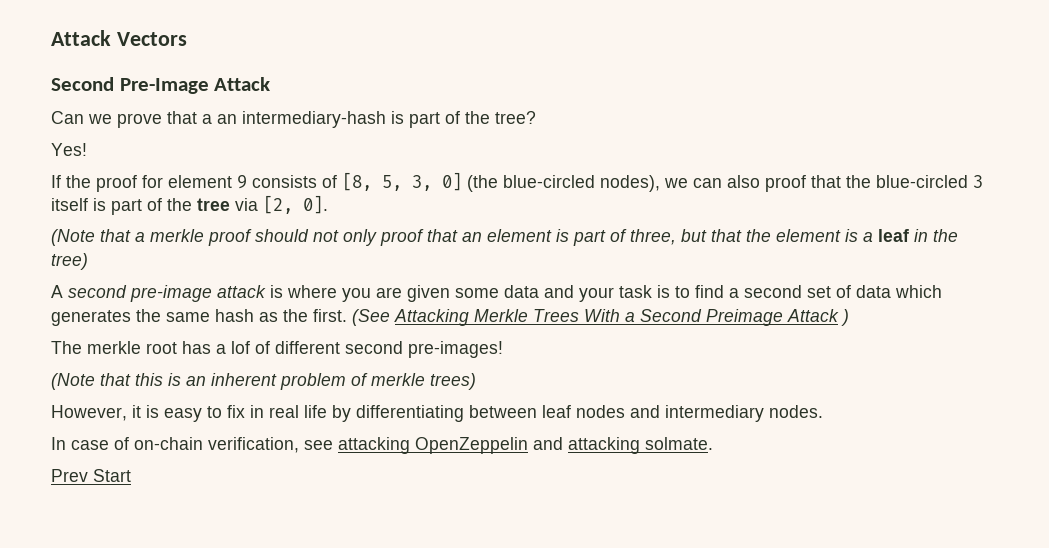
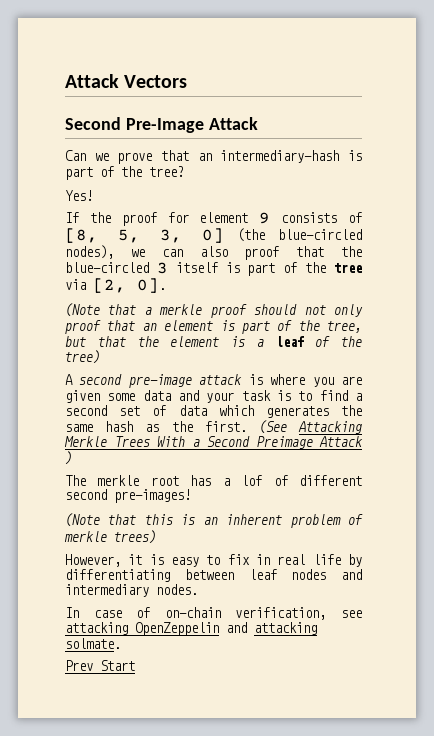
- Can we prove that a an intermediary-hash is part of the tree?
+ Can we prove that an intermediary-hash is part of the tree?
- (Note that a merkle proof should not only proof that an element is part of three, but that the element is a leaf in the tree)
+ (Note that a merkle proof should not only proof that an element is part of the tree, but that the element is a leaf of the tree)

